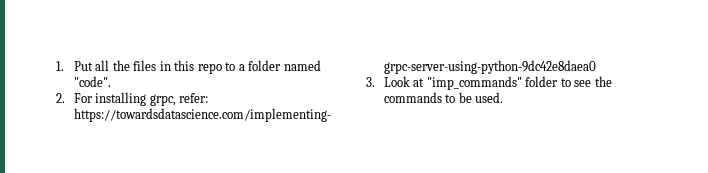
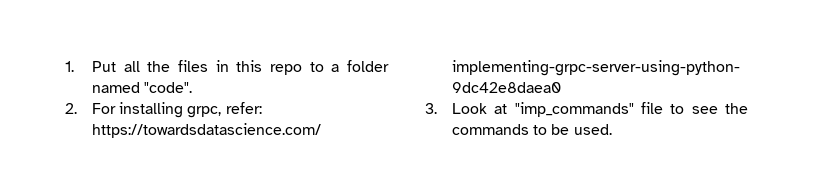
- 3. Look at "imp_commands" folder to see the commands to be used.
+ 3. Look at "imp_commands" file to see the commands to be used.

